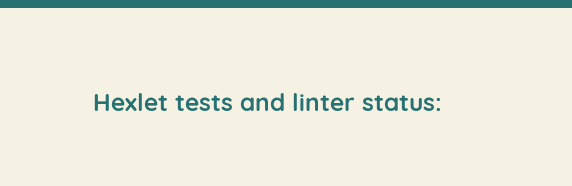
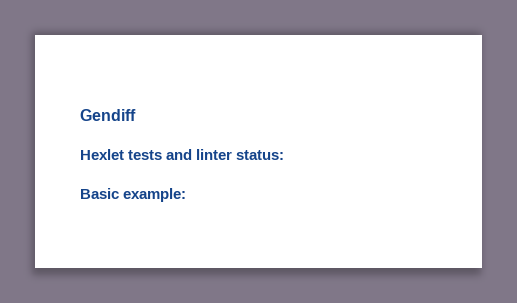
+ Gendiff
+ Basic example:

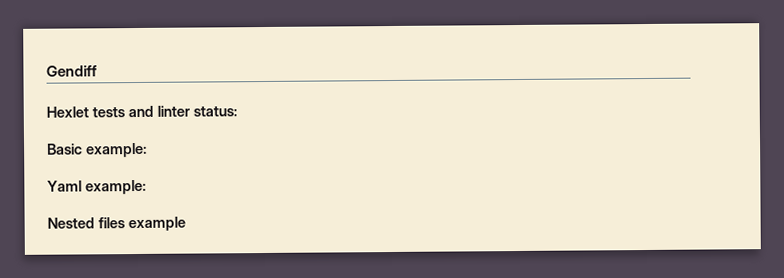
+ Yaml example:
+ Nested files example

